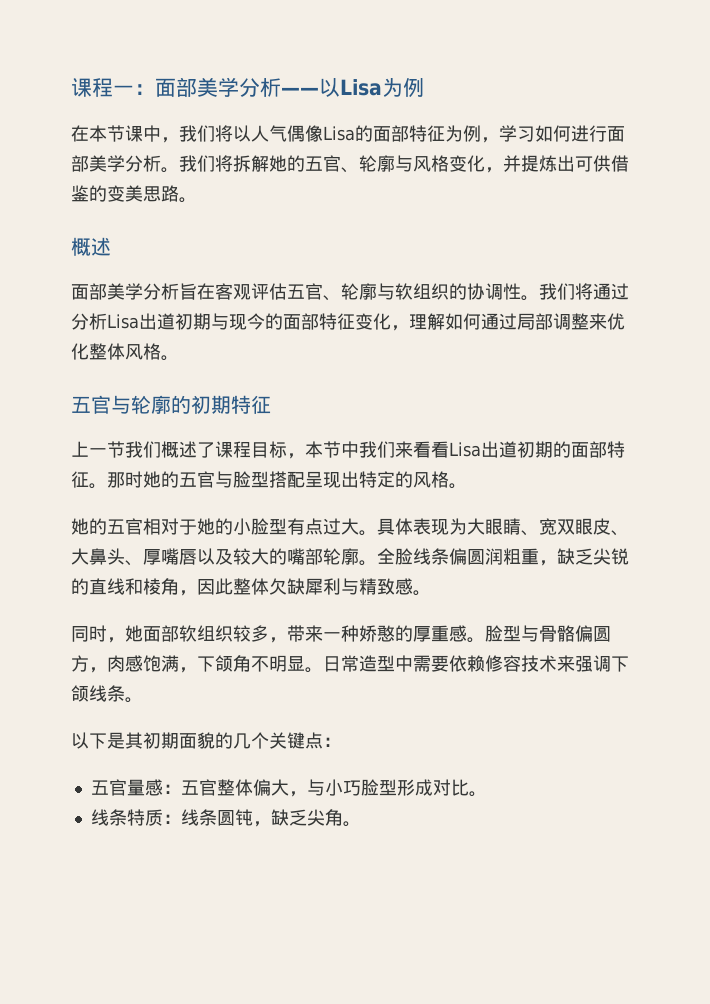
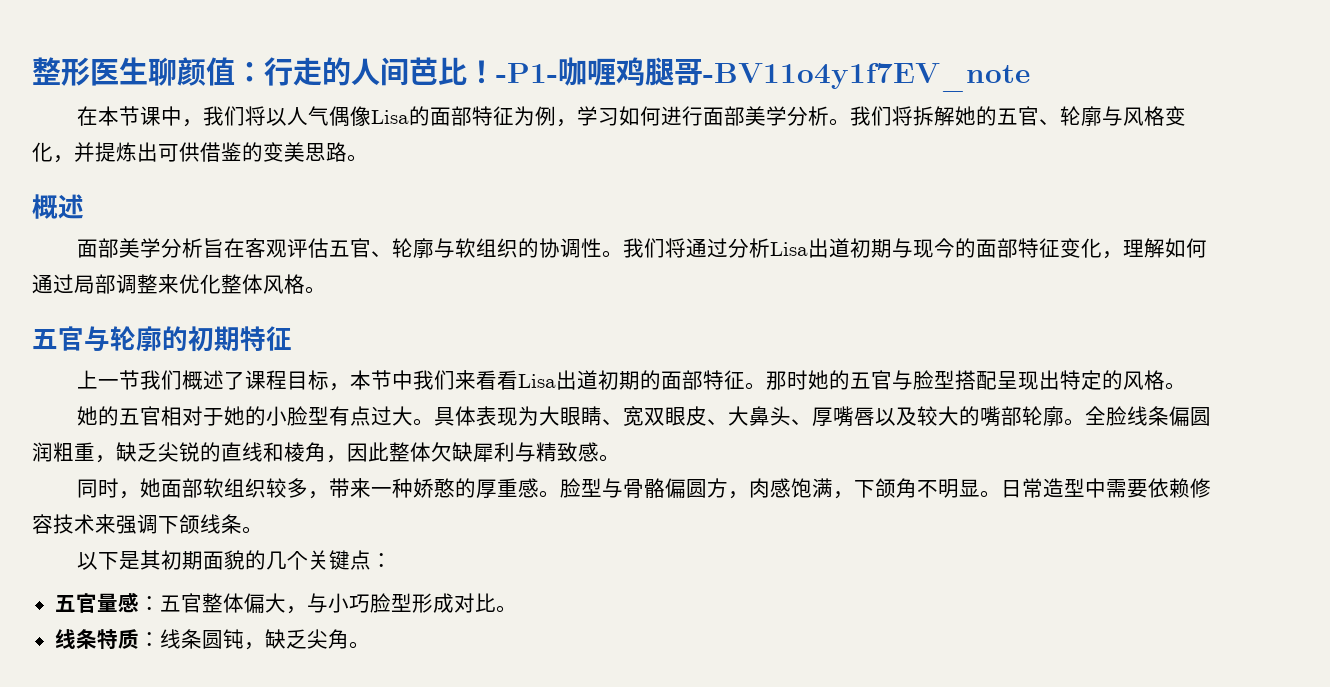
- 课程一：面部美学分析——以Lisa为例
+ 整形医生聊颜值：行走的人间芭比！-P1-咖喱鸡腿哥-BV11o4y1f7EV_note

